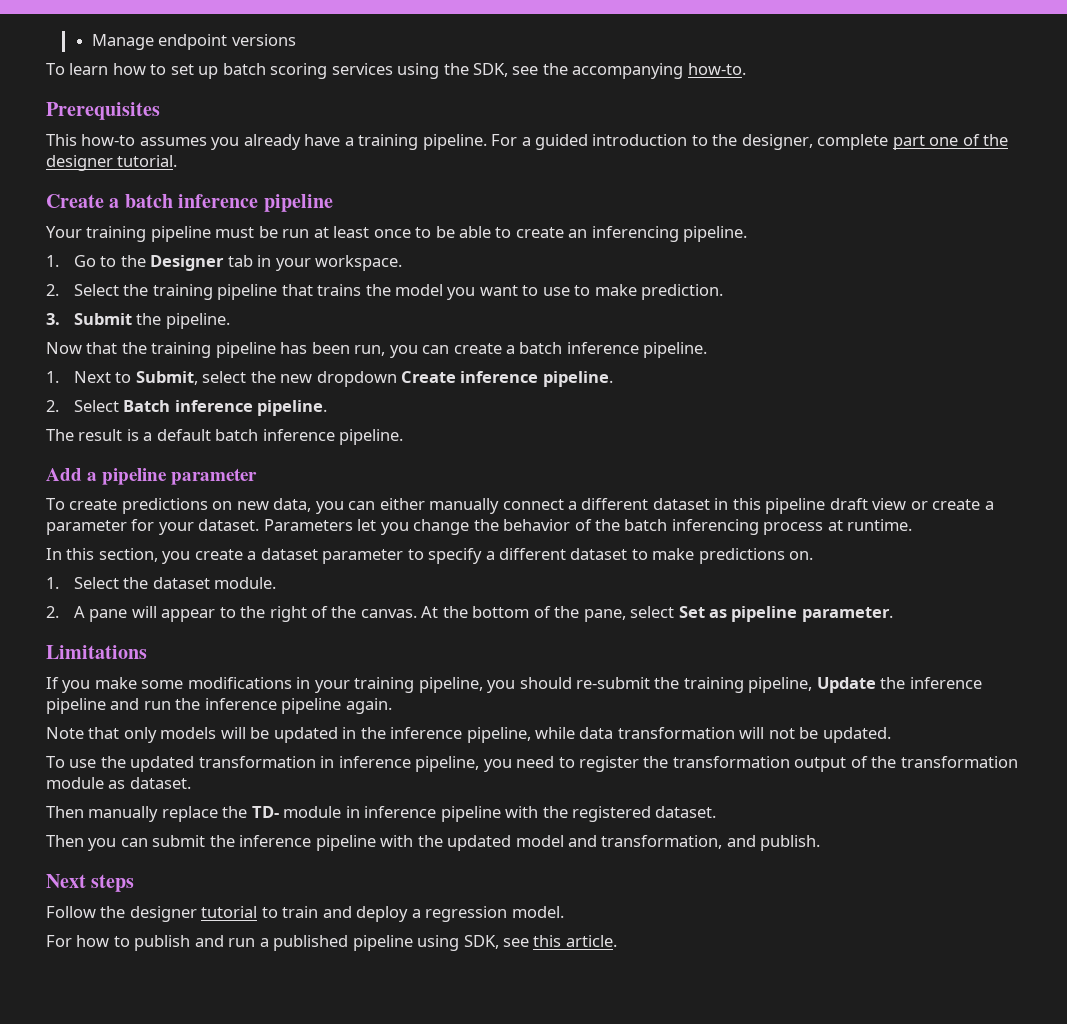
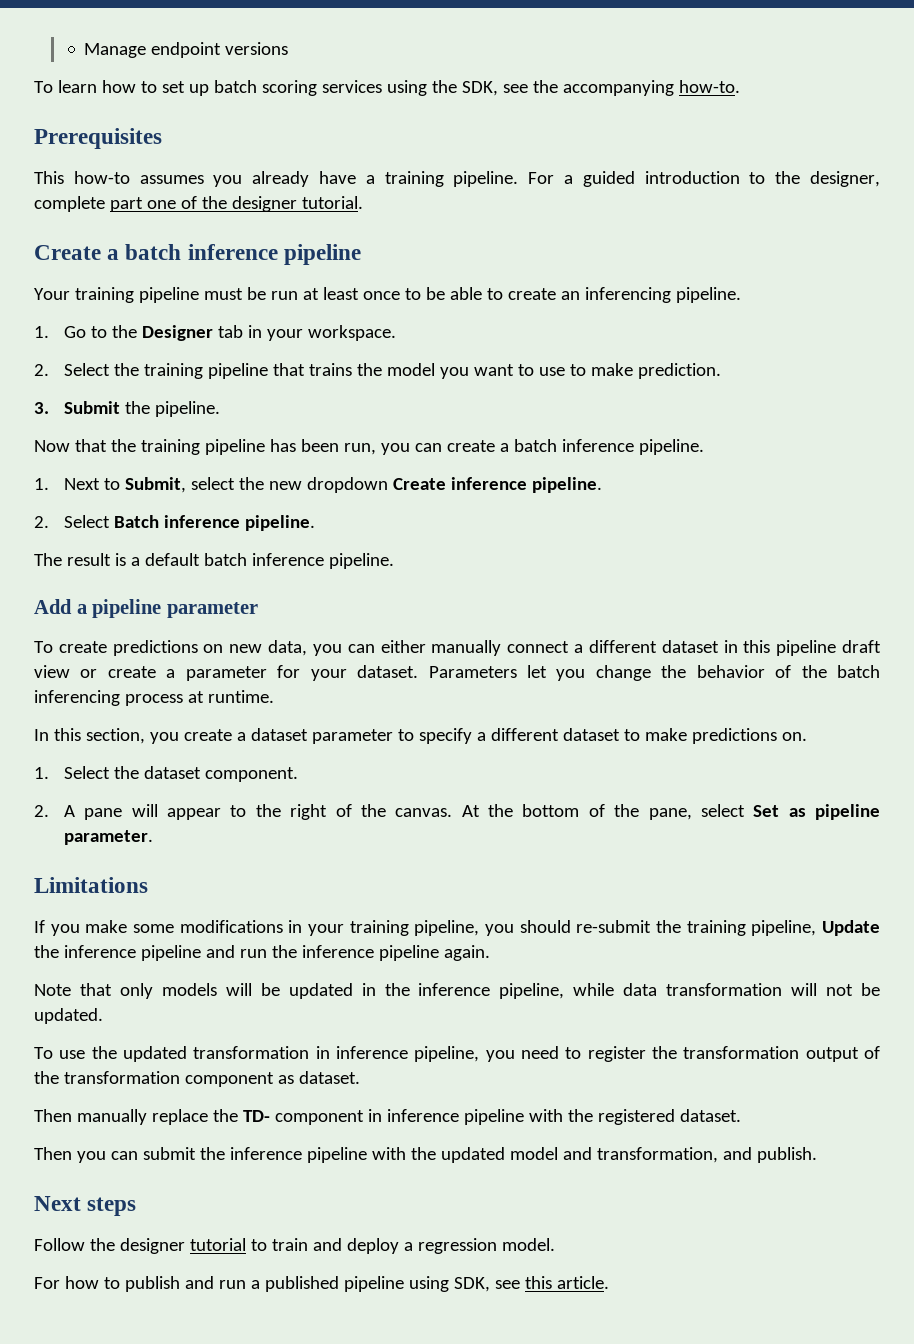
- 1. Select the dataset module.
+ 1. Select the dataset component.
- To use the updated transformation in inference pipeline, you need to register the transformation output of the transformation module as dataset.
+ To use the updated transformation in inference pipeline, you need to register the transformation output of the transformation component as dataset.
- Then manually replace the TD- module in inference pipeline with the registered dataset.
+ Then manually replace the TD- component in inference pipeline with the registered dataset.

